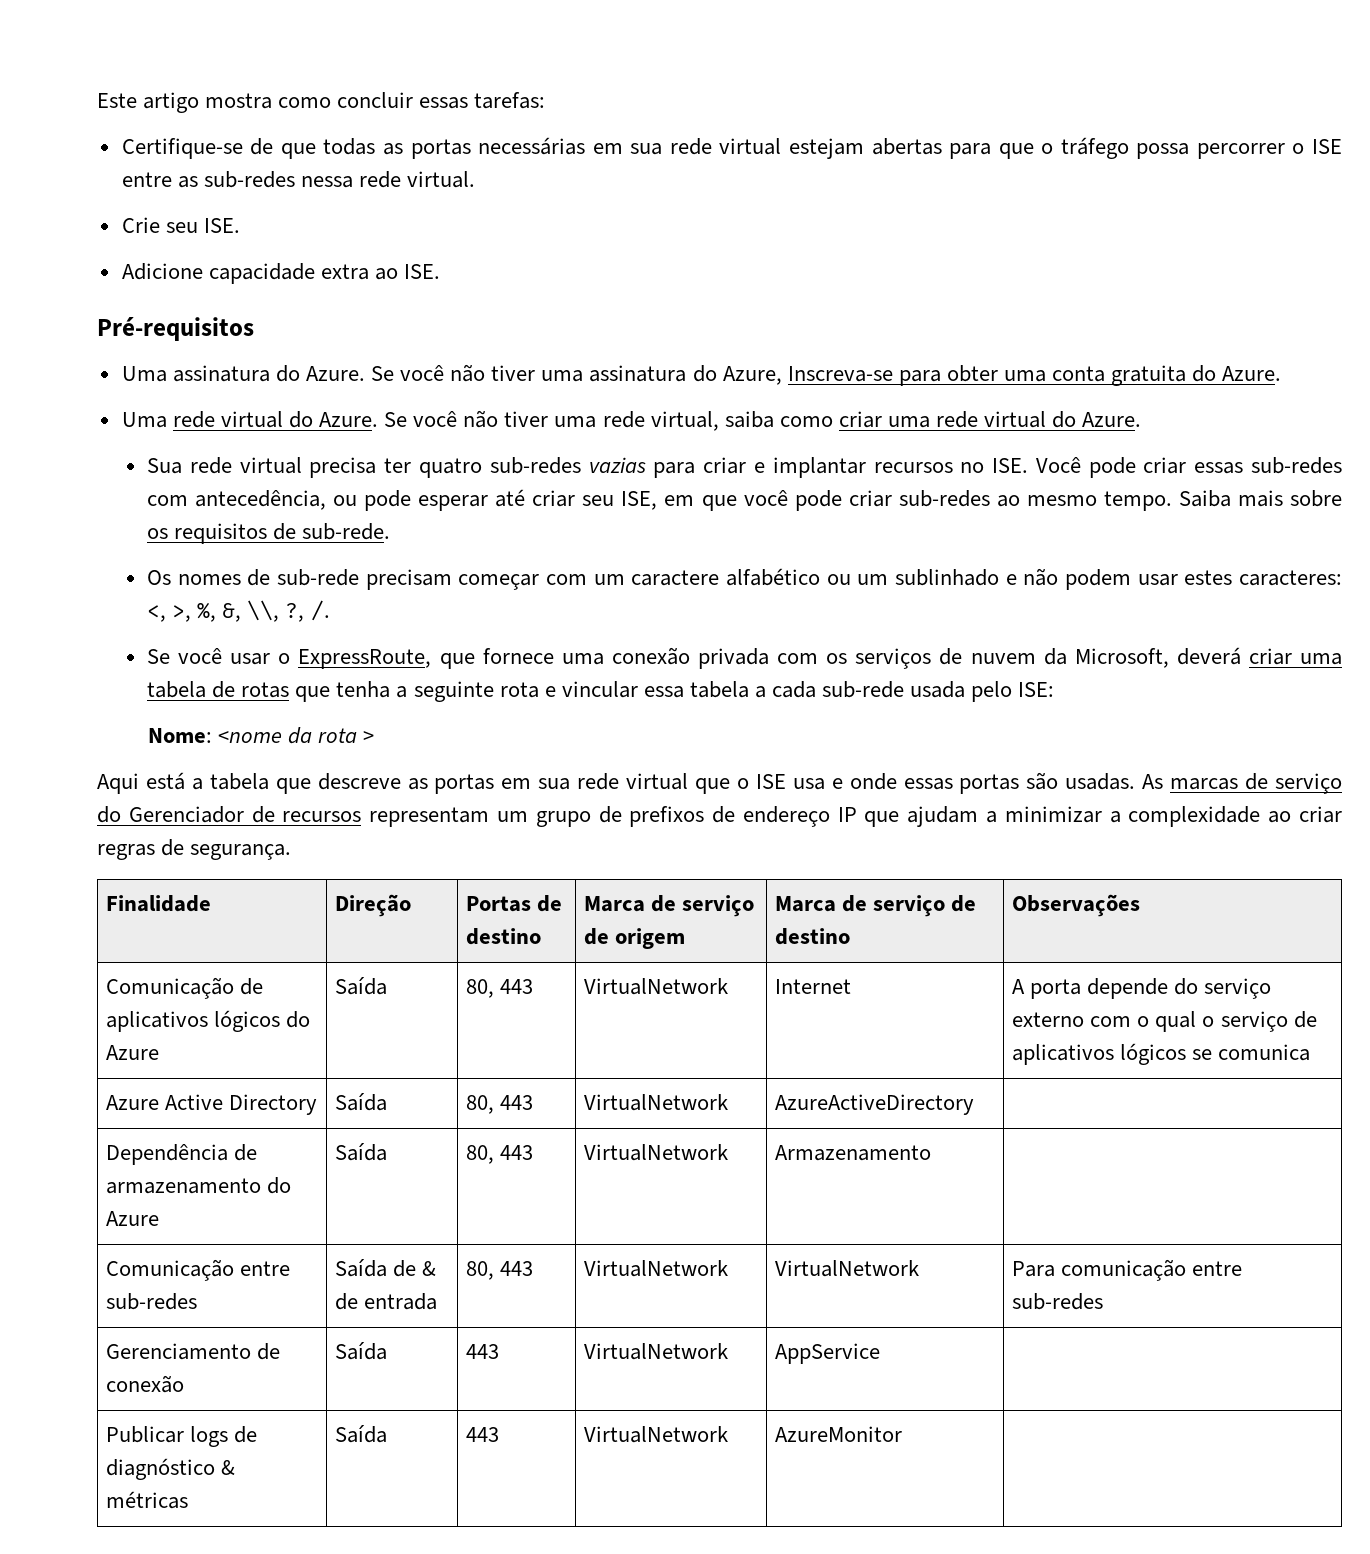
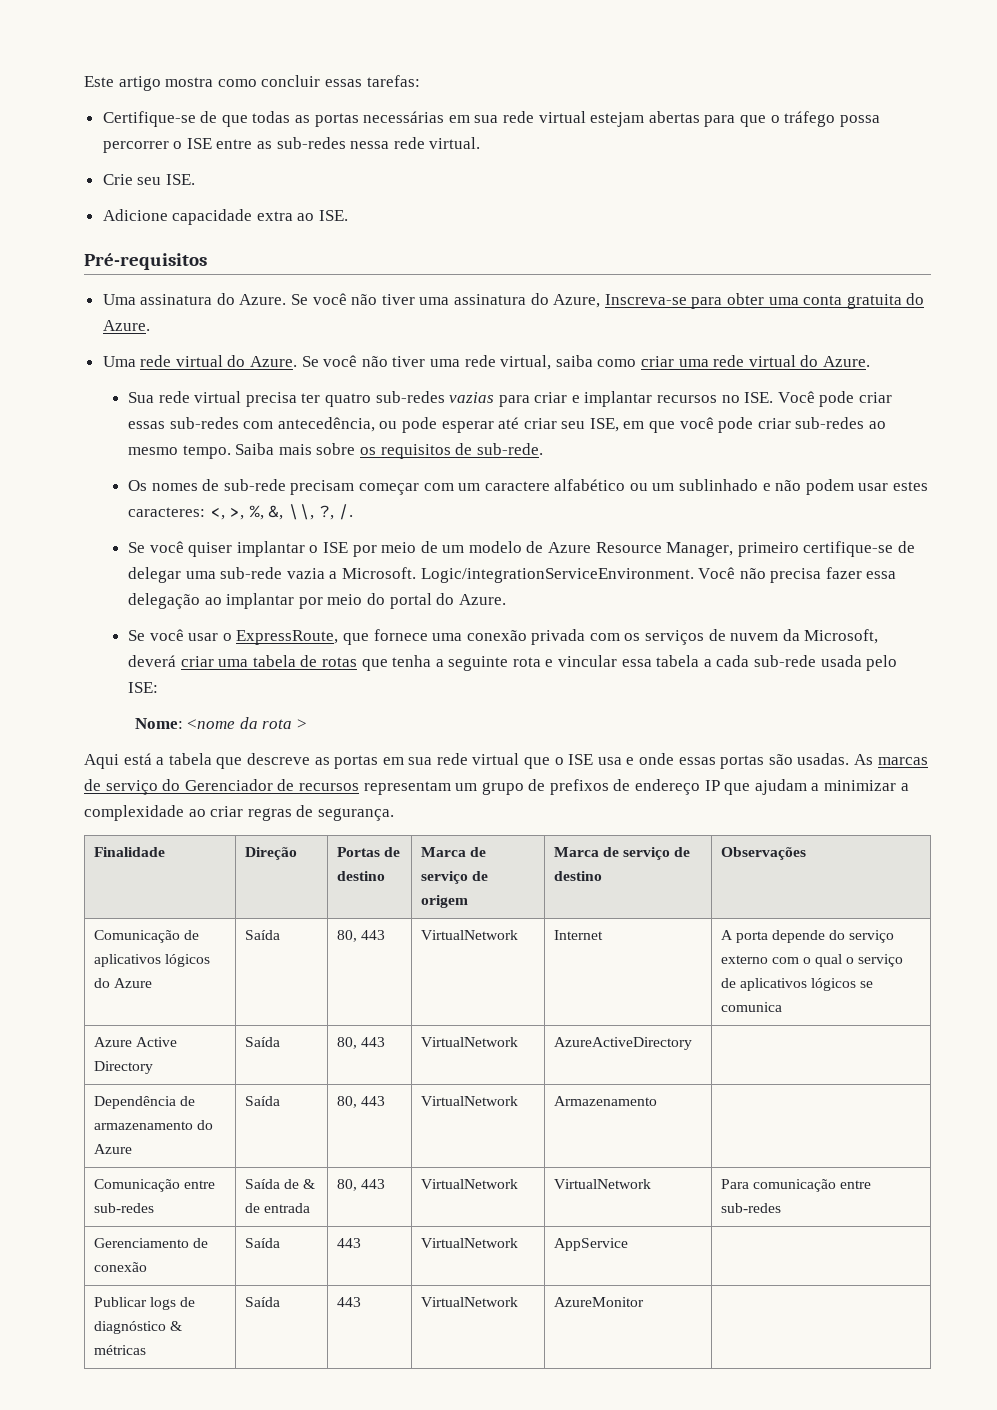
+ Se você quiser implantar o ISE por meio de um modelo de Azure Resource Manager, primeiro certifique-se de delegar uma sub-rede vazia a Microsoft. Logic/integrationServiceEnvironment. Você não precisa fazer essa delegação ao implantar por meio do portal do Azure.

